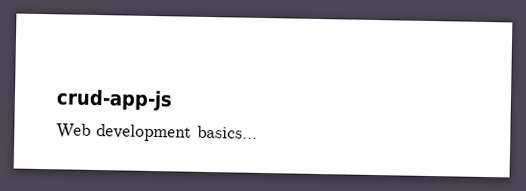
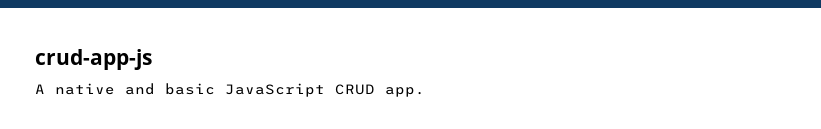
- Web development basics...
+ A native and basic JavaScript CRUD app.

